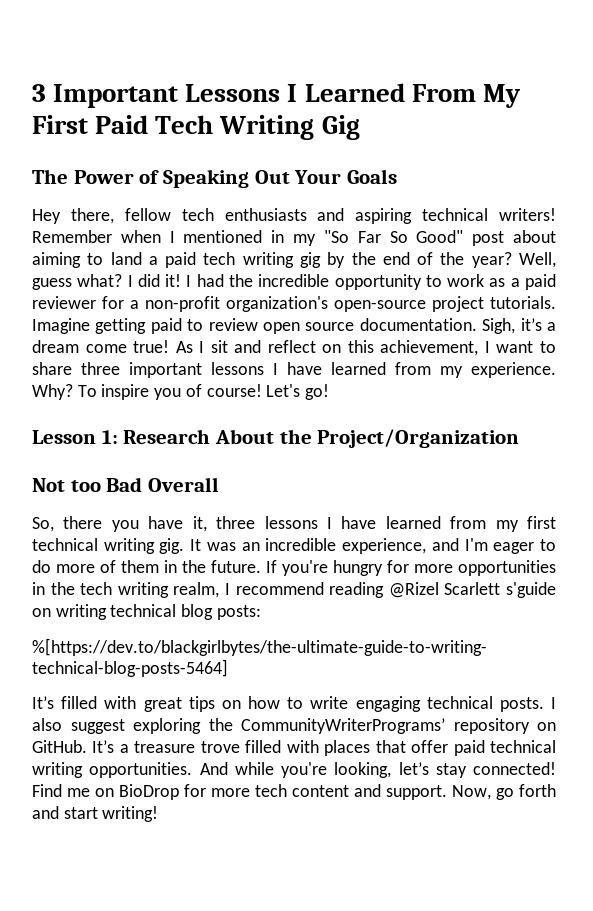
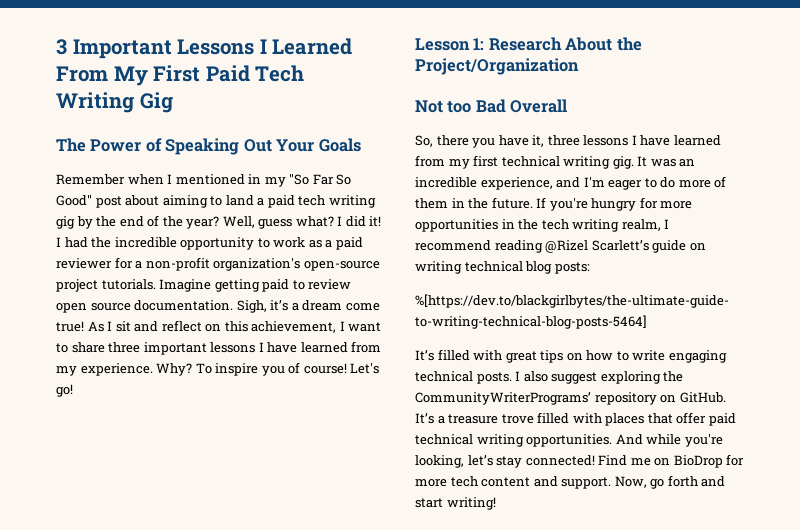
- Hey there, fellow tech enthusiasts and aspiring technical writers!
- If you're hungry for more opportunities in the tech writing realm, I recommend reading @Rizel Scarlett s'guide on writing technical blog posts:
+ If you're hungry for more opportunities in the tech writing realm, I recommend reading @Rizel Scarlett’s guide on writing technical blog posts:

